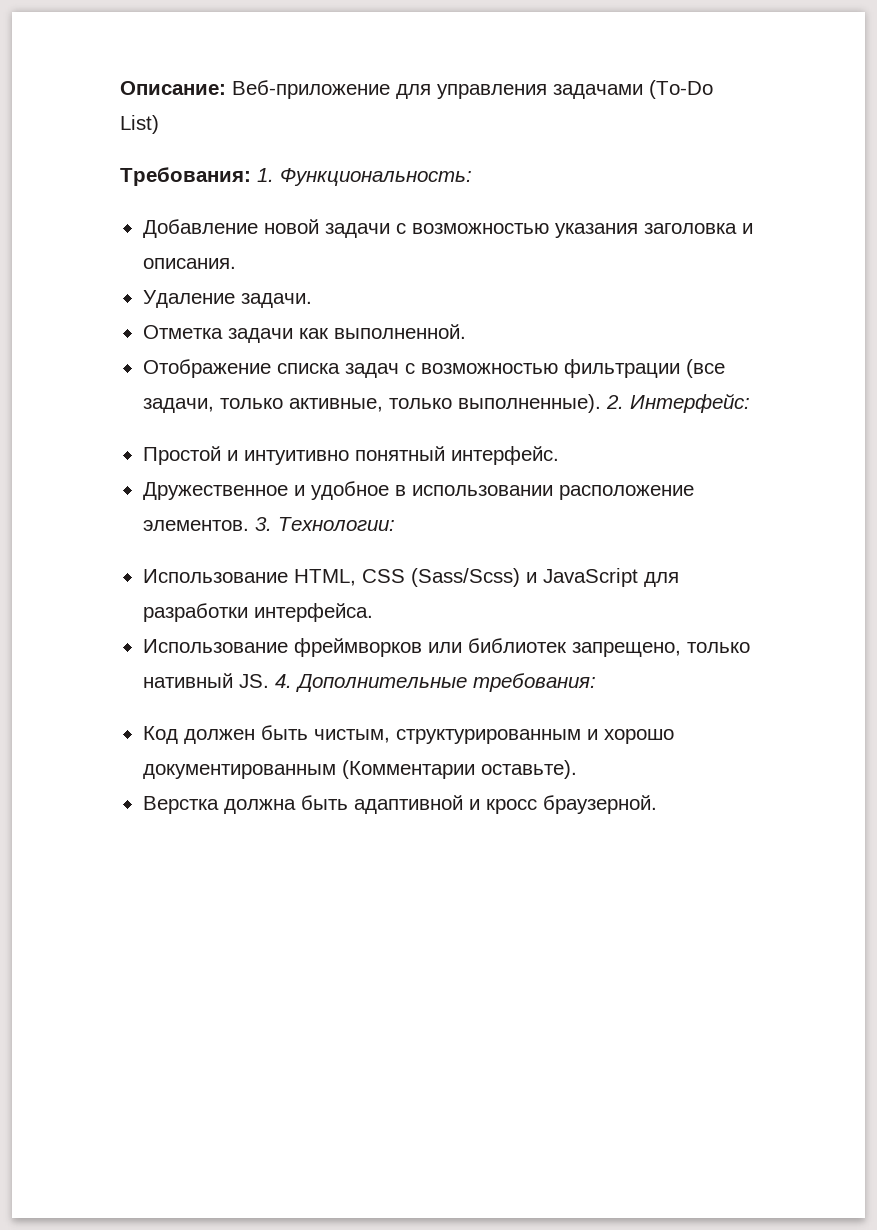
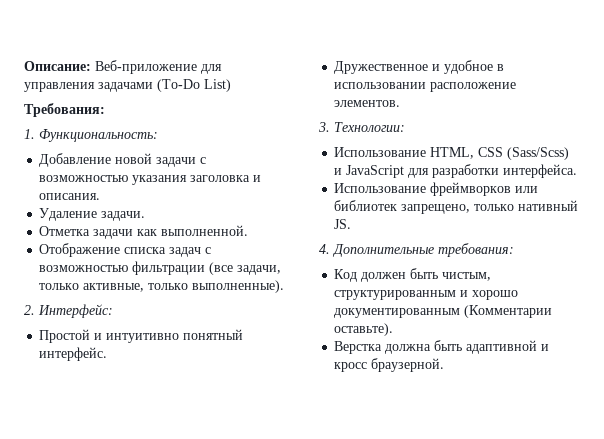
- Требования: 1. Функциональность:
+ Требования:
+ 1. Функциональность:
- Отображение списка задач с возможностью фильтрации (все задачи, только активные, только выполненные). 2. Интерфейс:
+ Отображение списка задач с возможностью фильтрации (все задачи, только активные, только выполненные).
+ 2. Интерфейс:
- Дружественное и удобное в использовании расположение элементов. 3. Технологии:
+ Дружественное и удобное в использовании расположение элементов.
+ 3. Технологии:
- Использование фреймворков или библиотек запрещено, только нативный JS. 4. Дополнительные требования:
+ Использование фреймворков или библиотек запрещено, только нативный JS.
+ 4. Дополнительные требования:

